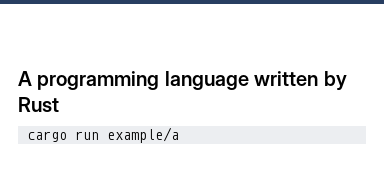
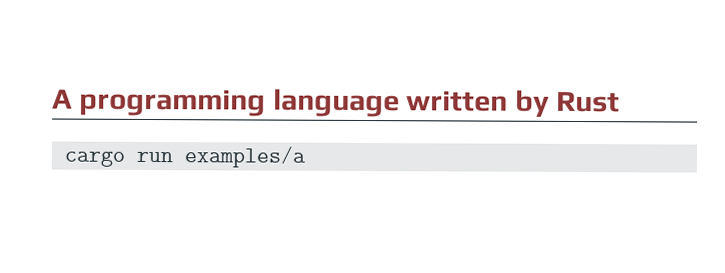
- cargo run example/a
+ cargo run examples/a

